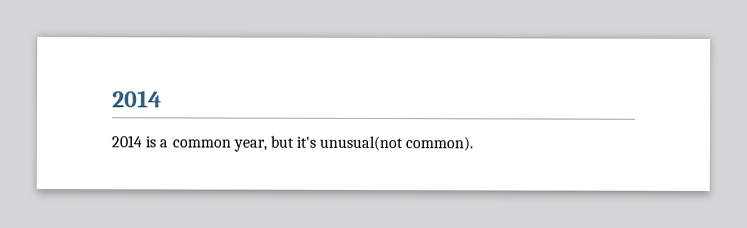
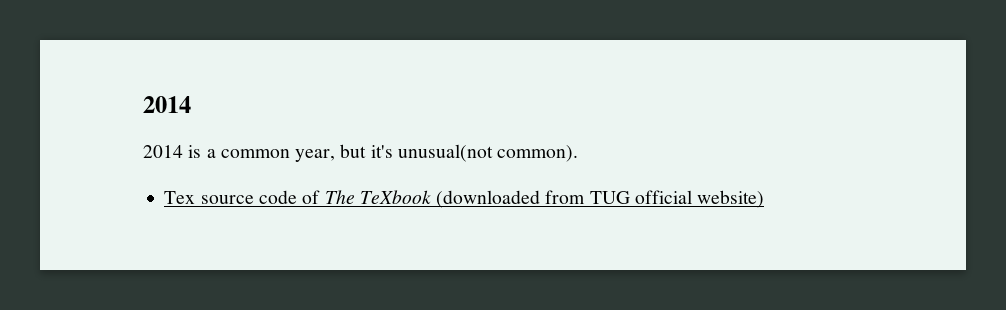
+ Tex source code of The TeXbook (downloaded from TUG official website)

